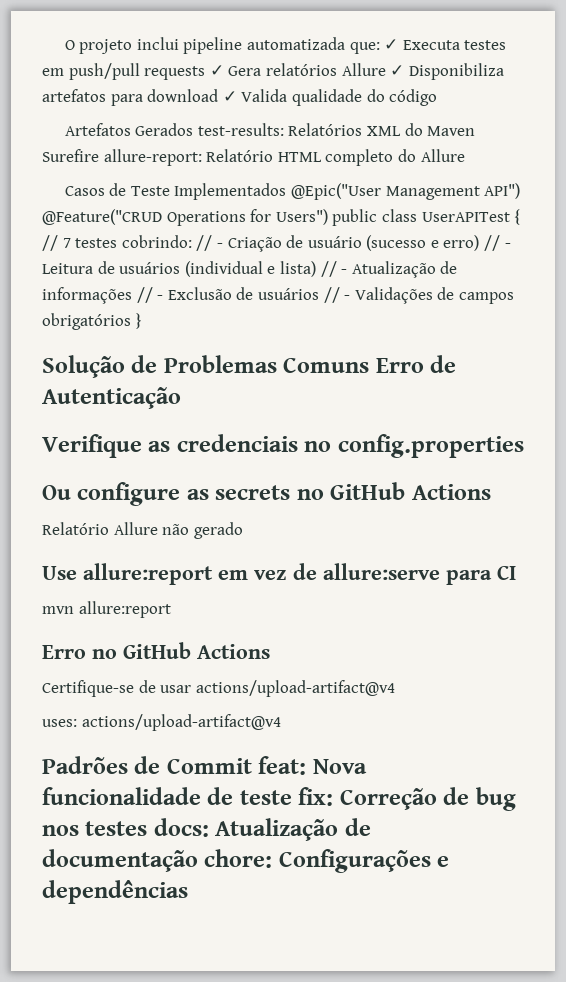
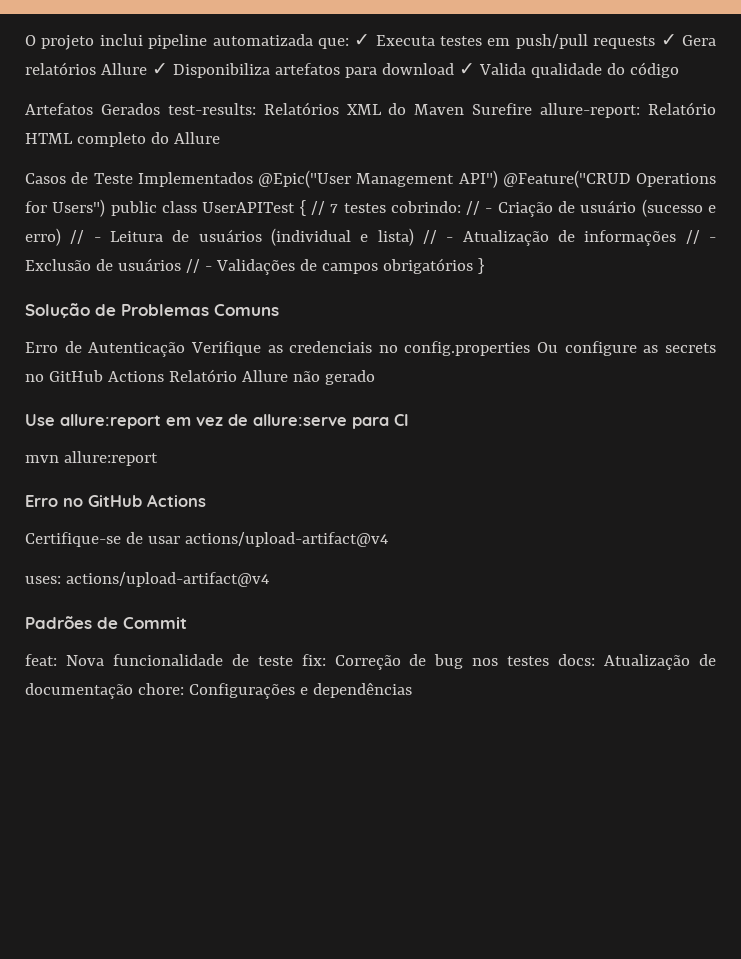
- Solução de Problemas Comuns Erro de Autenticação
- Verifique as credenciais no config.properties
- Ou configure as secrets no GitHub Actions
- Relatório Allure não gerado
+ Solução de Problemas Comuns
+ Erro de Autenticação Verifique as credenciais no config.properties Ou configure as secrets no GitHub Actions Relatório Allure não gerado
- Padrões de Commit feat: Nova funcionalidade de teste fix: Correção de bug nos testes docs: Atualização de documentação chore: Configurações e dependências
+ Padrões de Commit
+ feat: Nova funcionalidade de teste fix: Correção de bug nos testes docs: Atualização de documentação chore: Configurações e dependências

